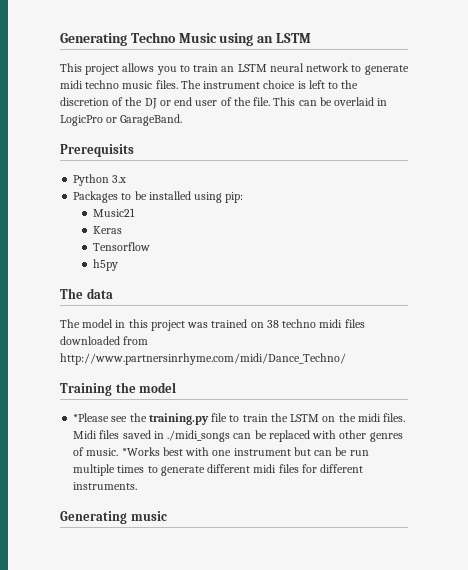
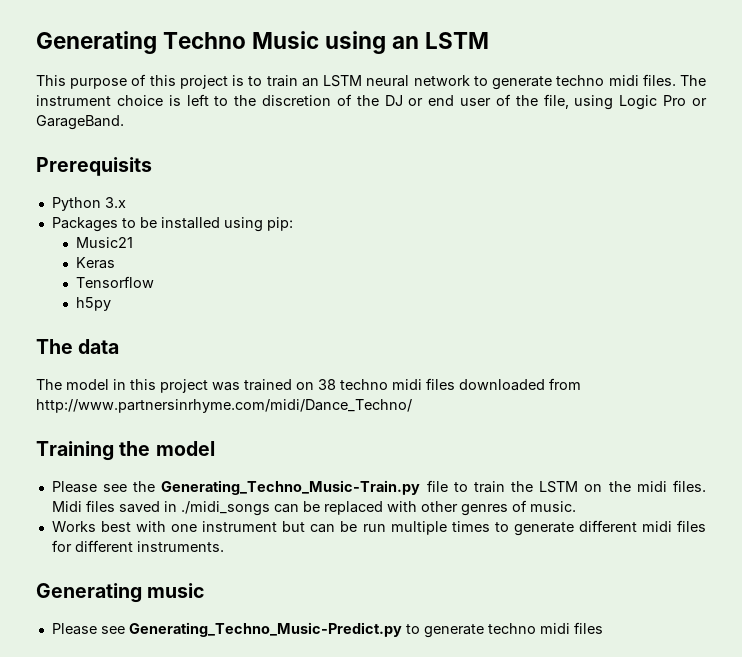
- This project allows you to train an LSTM neural network to generate midi techno music files.
+ This purpose of this project is to train an LSTM neural network to generate techno midi files.
- The instrument choice is left to the discretion of the DJ or end user of the file. This can be overlaid in LogicPro or GarageBand.
+ The instrument choice is left to the discretion of the DJ or end user of the file, using Logic Pro or GarageBand.
- *Please see the training.py file to train the LSTM on the midi files.
+ Please see the Generating_Techno_Music-Train.py file to train the LSTM on the midi files.
- Midi files saved in ./midi_songs can be replaced with other genres of music. *Works best with one instrument but can be run multiple times to generate different midi files for different instruments.
+ Midi files saved in ./midi_songs can be replaced with other genres of music.
+ Works best with one instrument but can be run multiple times to generate different midi files for different instruments.
+ Please see Generating_Techno_Music-Predict.py to generate techno midi files

